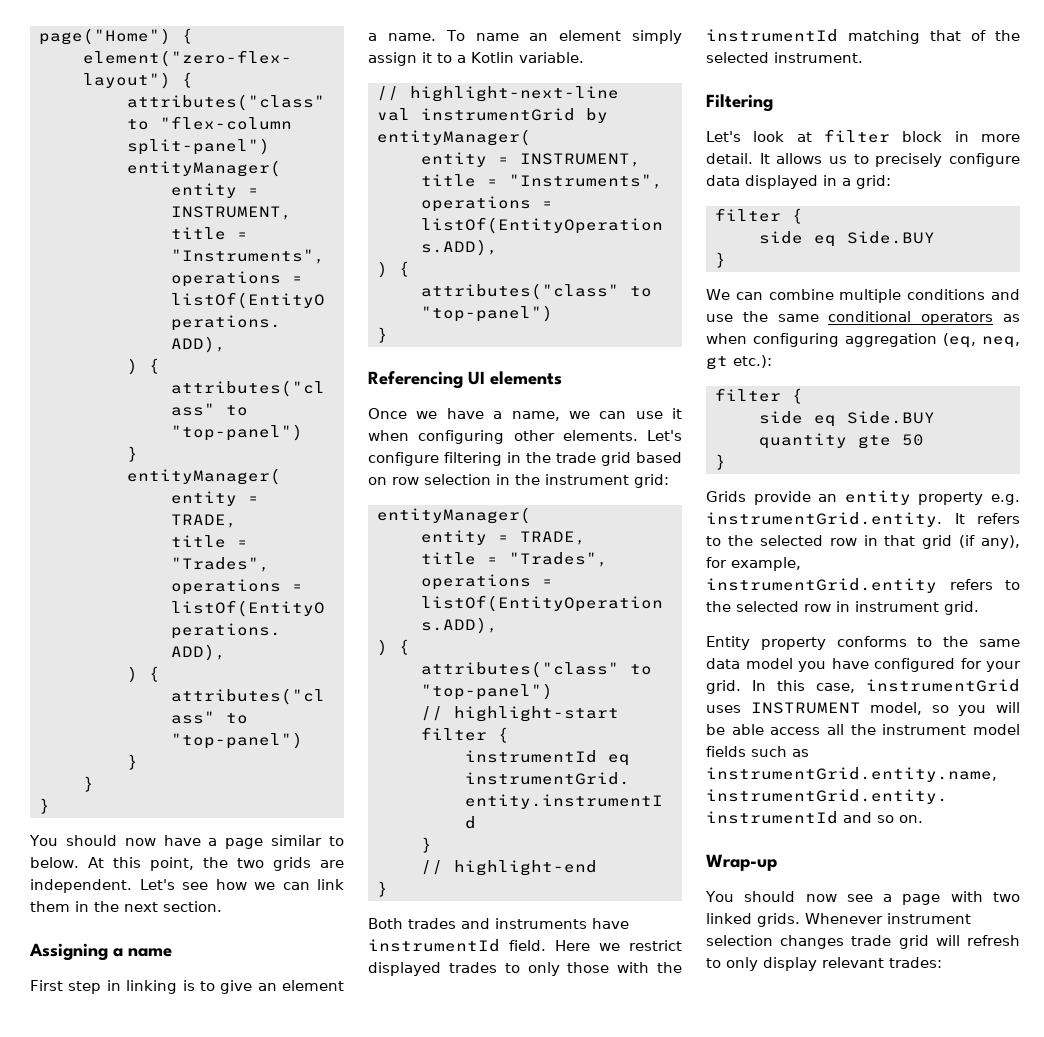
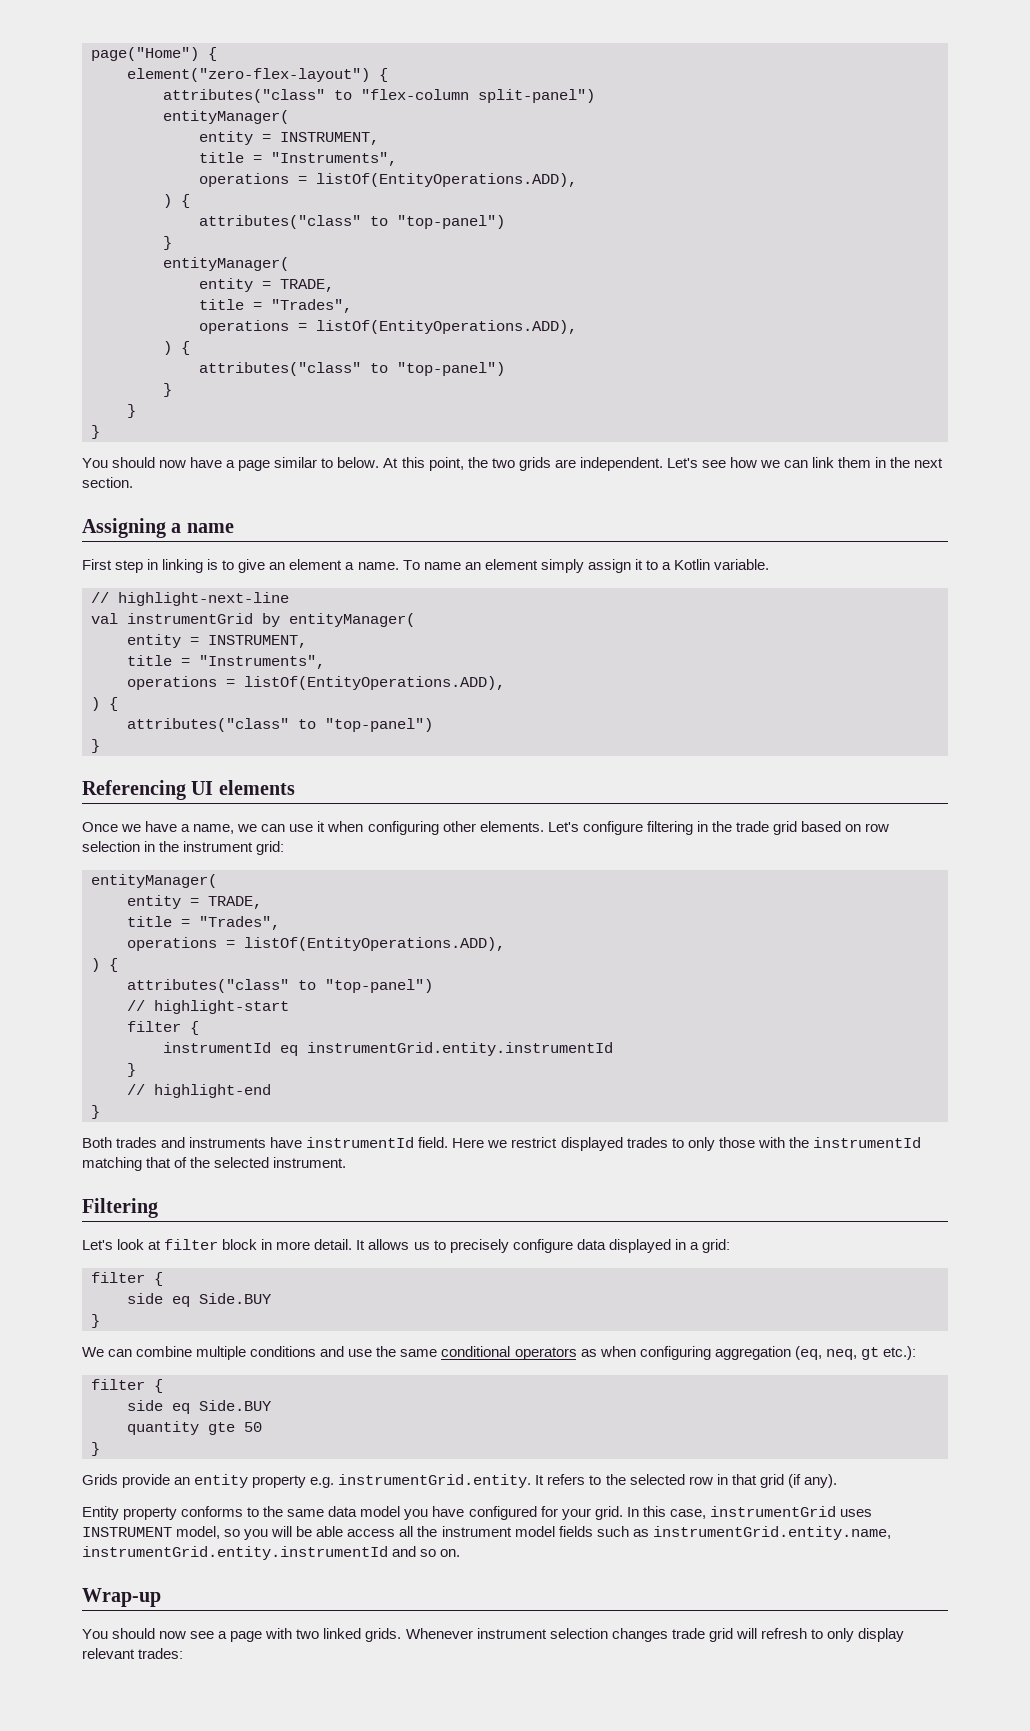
- Grids provide an entity property e.g. instrumentGrid.entity. It refers to the selected row in that grid (if any), for example, instrumentGrid.entity refers to the selected row in instrument grid.
+ Grids provide an entity property e.g. instrumentGrid.entity. It refers to the selected row in that grid (if any).

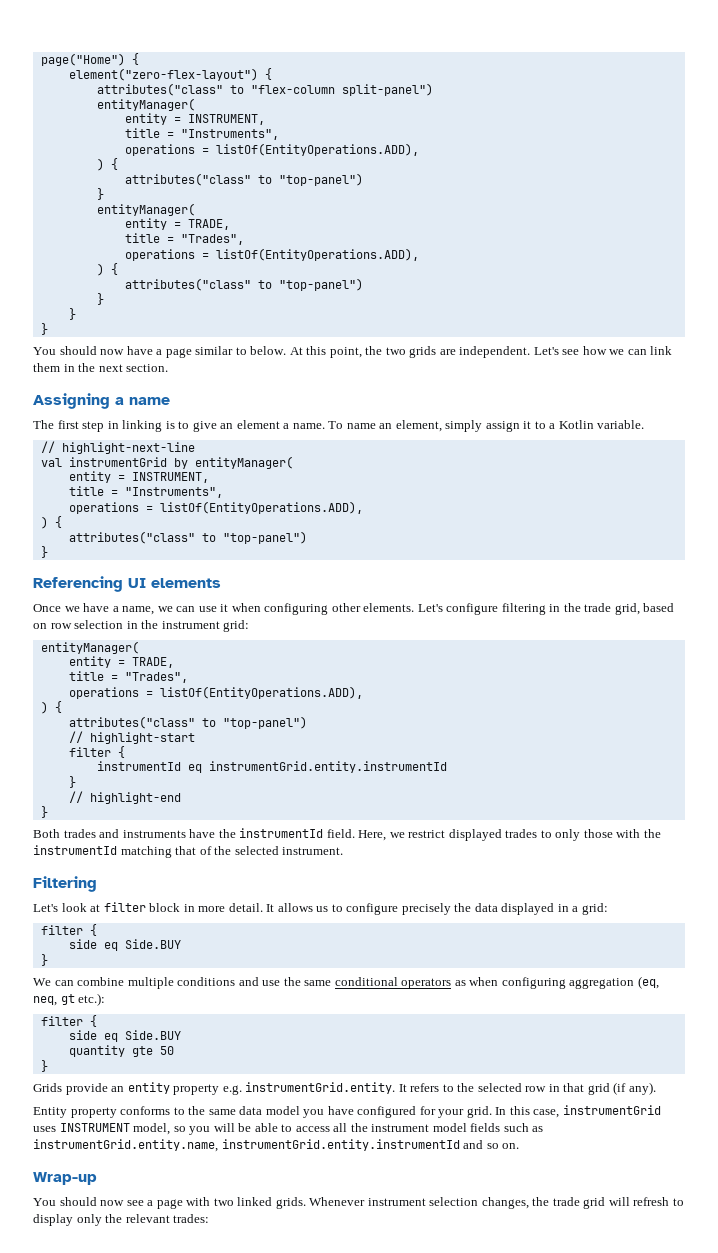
- First step in linking is to give an element a name.
+ The first step in linking is to give an element a name.
- To name an element simply assign it to a Kotlin variable.
+ To name an element, simply assign it to a Kotlin variable.
- Let's configure filtering in the trade grid based on row selection in the instrument grid:
+ Let's configure filtering in the trade grid, based on row selection in the instrument grid:
- Both trades and instruments have instrumentId field.
+ Both trades and instruments have the instrumentId field.
- Here we restrict displayed trades to only those with the instrumentId matching that of the selected instrument.
+ Here, we restrict displayed trades to only those with the instrumentId matching that of the selected instrument.
- It allows us to precisely configure data displayed in a grid:
+ It allows us to configure precisely the data displayed in a grid:
- In this case, instrumentGrid uses INSTRUMENT model, so you will be able access all the instrument model fields such as instrumentGrid.entity.name, instrumentGrid.entity.instrumentId and so on.
+ In this case, instrumentGrid uses INSTRUMENT model, so you will be able to access all the instrument model fields such as instrumentGrid.entity.name, instrumentGrid.entity.instrumentId and so on.
- Whenever instrument selection changes trade grid will refresh to only display relevant trades:
+ Whenever instrument selection changes, the trade grid will refresh to display only the relevant trades:

